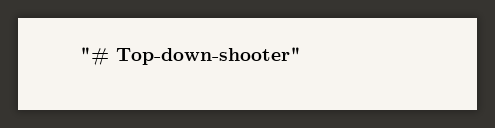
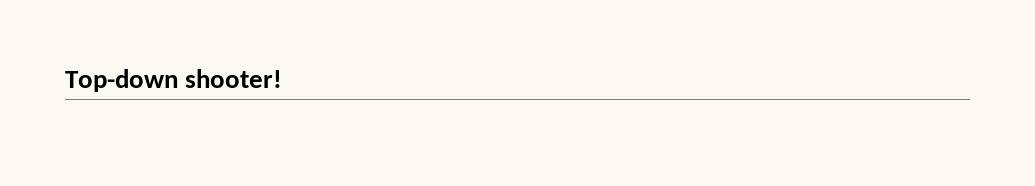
- "# Top-down-shooter"
+ Top-down shooter!

